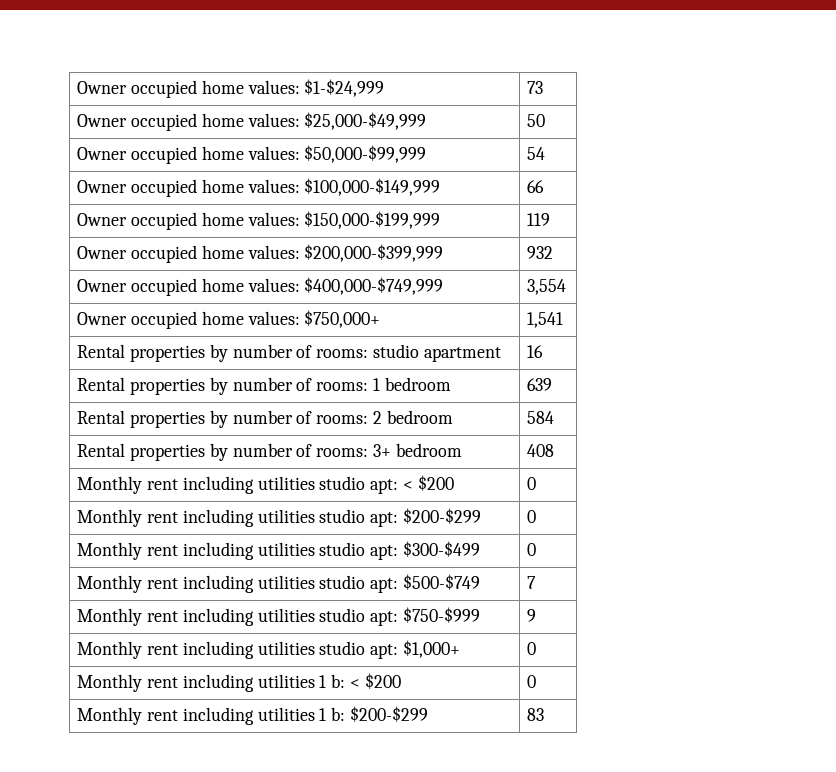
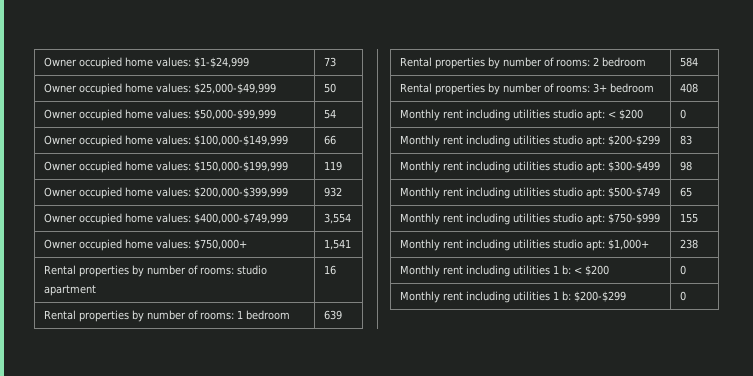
- Monthly rent including utilities studio apt: $200-$299 | 0
+ Monthly rent including utilities studio apt: $200-$299 | 83
- Monthly rent including utilities studio apt: $300-$499 | 0
+ Monthly rent including utilities studio apt: $300-$499 | 98
- Monthly rent including utilities studio apt: $500-$749 | 7
+ Monthly rent including utilities studio apt: $500-$749 | 65
- Monthly rent including utilities studio apt: $750-$999 | 9
+ Monthly rent including utilities studio apt: $750-$999 | 155
- Monthly rent including utilities studio apt: $1,000+ | 0
+ Monthly rent including utilities studio apt: $1,000+ | 238
- Monthly rent including utilities 1 b: $200-$299 | 83
+ Monthly rent including utilities 1 b: $200-$299 | 0

